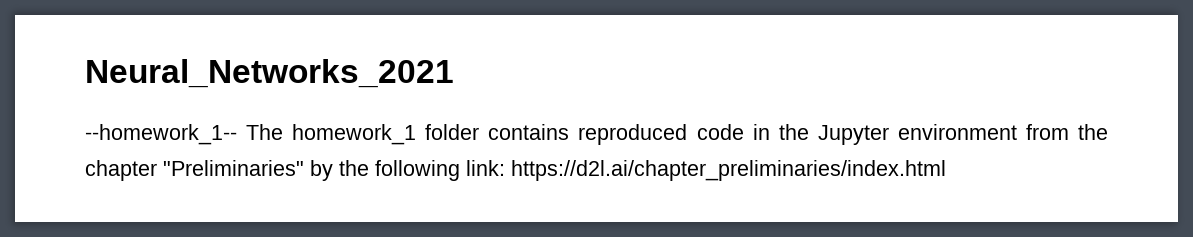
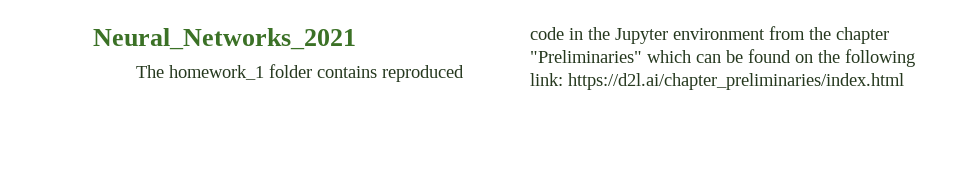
- --homework_1-- The homework_1 folder contains reproduced code in the Jupyter environment from the chapter "Preliminaries" by the following link: https://d2l.ai/chapter_preliminaries/index.html
+ The homework_1 folder contains reproduced code in the Jupyter environment from the chapter "Preliminaries" which can be found on the following link: https://d2l.ai/chapter_preliminaries/index.html

